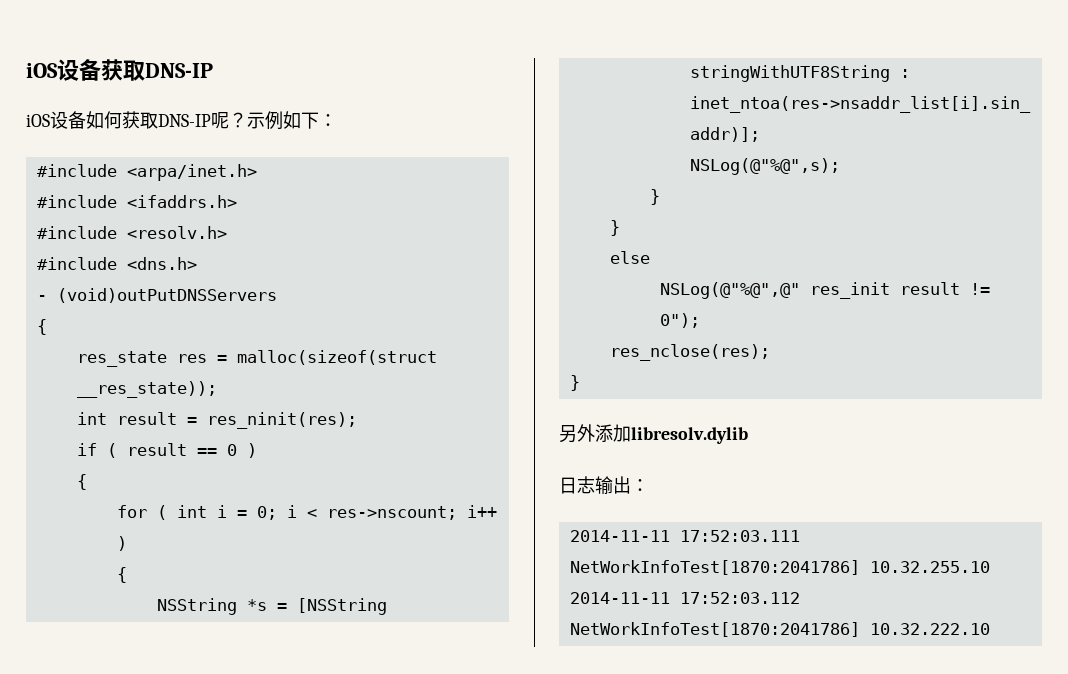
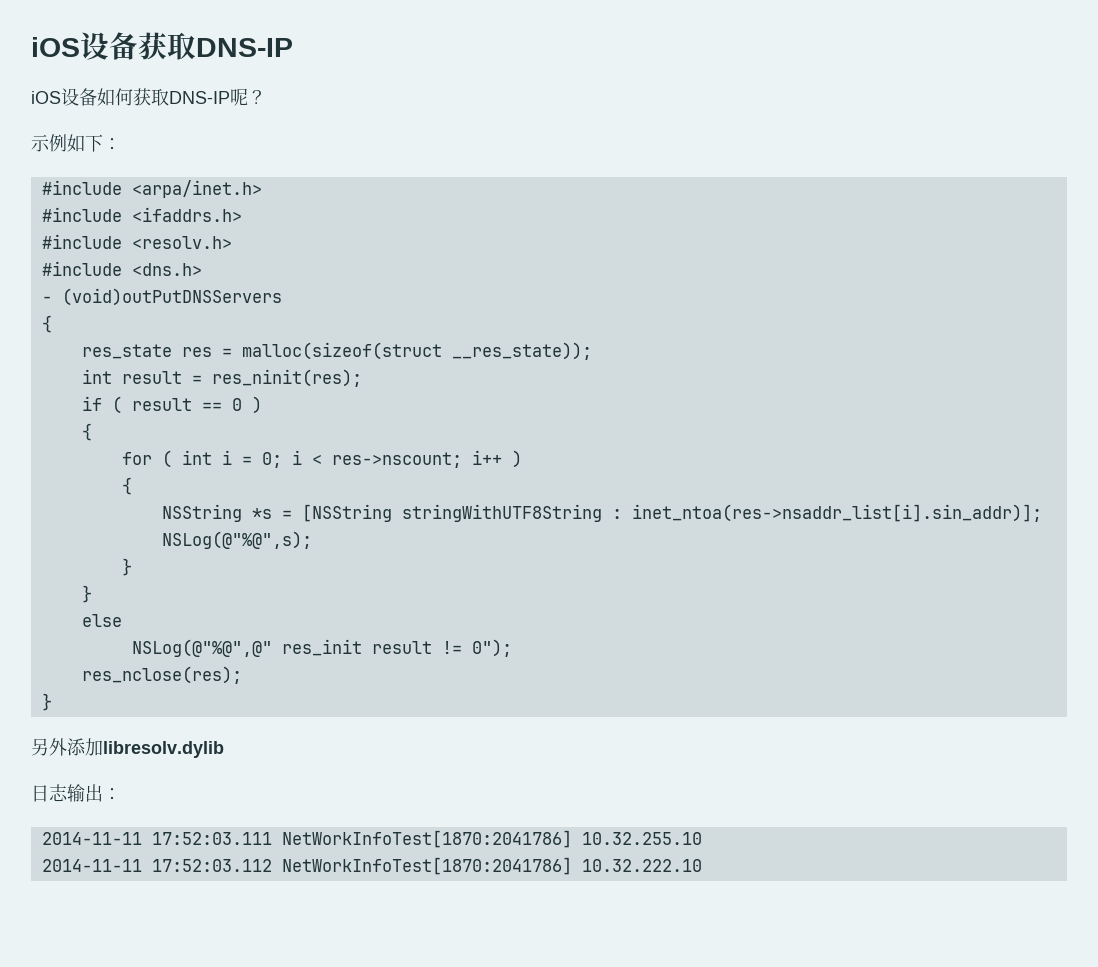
- iOS设备如何获取DNS-IP呢？示例如下：
+ iOS设备如何获取DNS-IP呢？
+ 示例如下：

